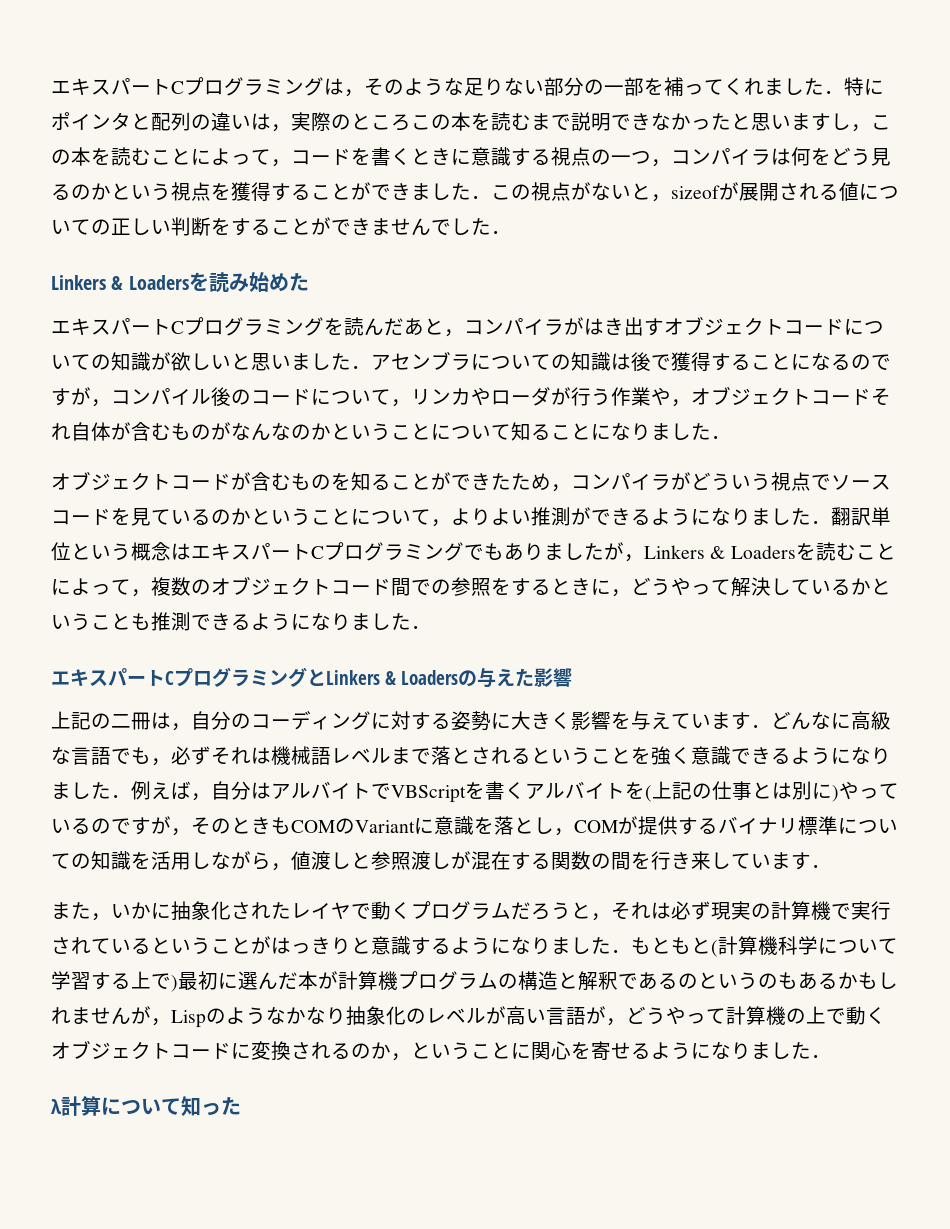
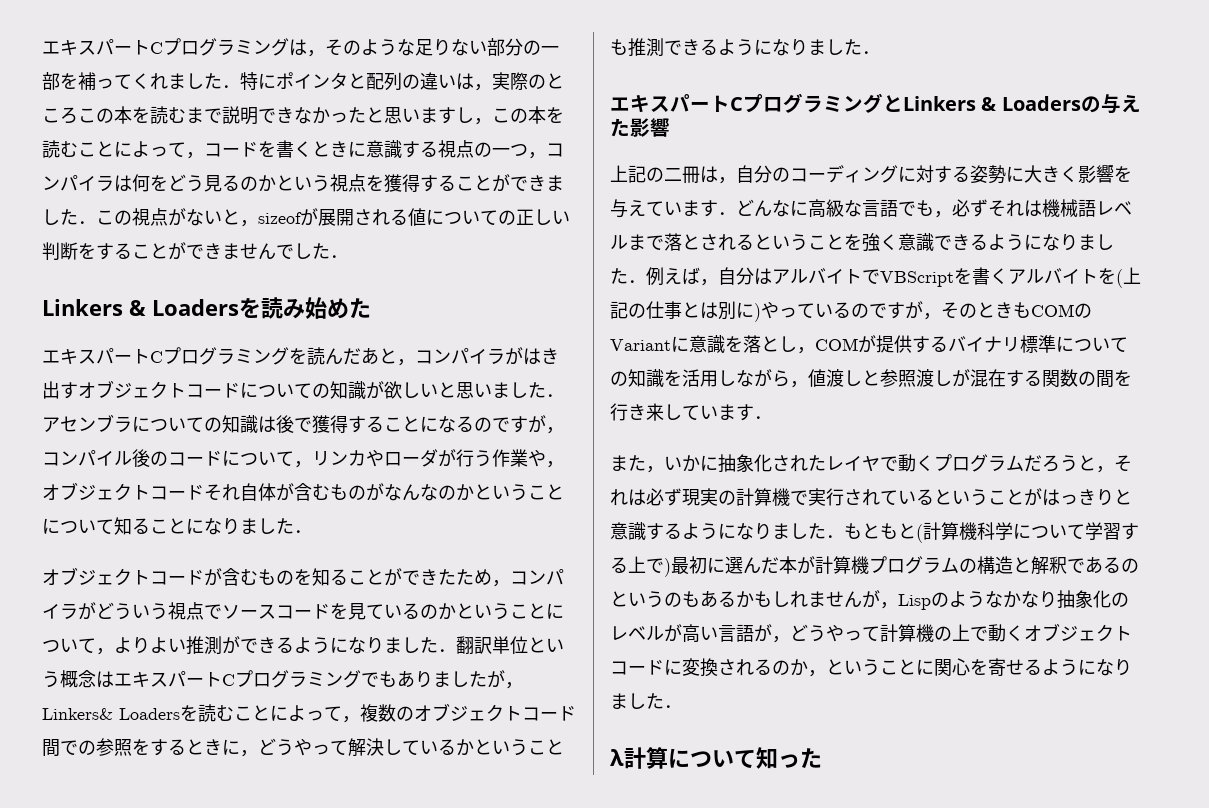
- オブジェクトコードが含むものを知ることができたため，コンパイラがどういう視点でソースコードを見ているのかということについて，よりよい推測ができるようになりました．翻訳単位という概念はエキスパートCプログラミングでもありましたが，Linkers & Loadersを読むことによって，複数のオブジェクトコード間での参照をするときに，どうやって解決しているかということも推測できるようになりました．
+ オブジェクトコードが含むものを知ることができたため，コンパイラがどういう視点でソースコードを見ているのかということについて，よりよい推測ができるようになりました．翻訳単位という概念はエキスパートCプログラミングでもありましたが，Linkers& Loadersを読むことによって，複数のオブジェクトコード間での参照をするときに，どうやって解決しているかということも推測できるようになりました．

